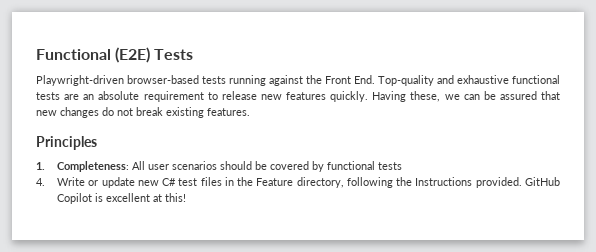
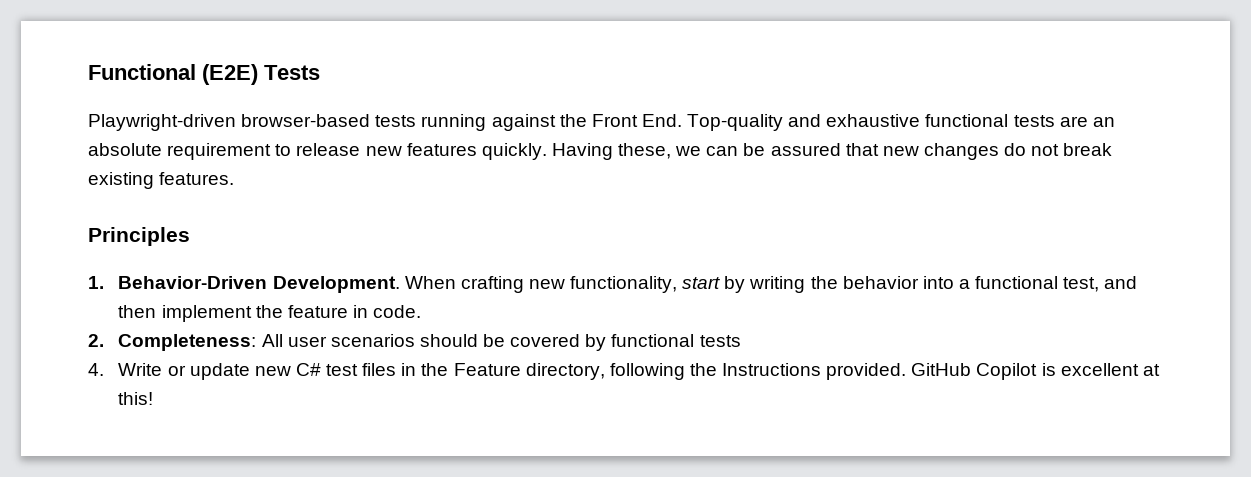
- 1. Completeness: All user scenarios should be covered by functional tests
+ 1. Behavior-Driven Development. When crafting new functionality, start by writing the behavior into a functional test, and then implement the feature in code.
+ 2. Completeness: All user scenarios should be covered by functional tests

